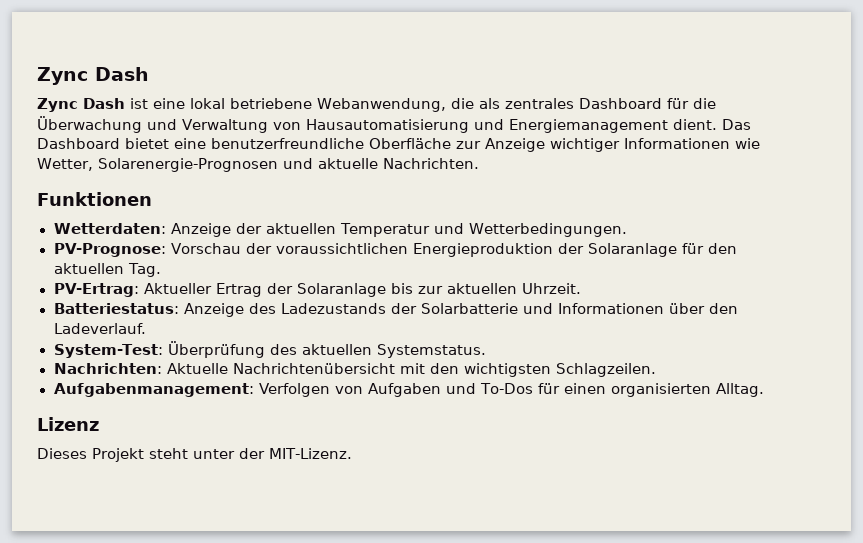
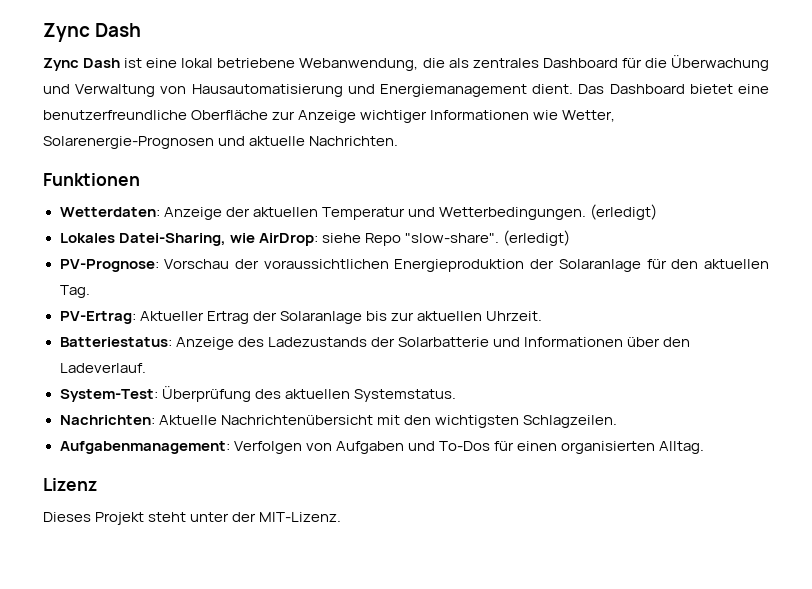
- Wetterdaten: Anzeige der aktuellen Temperatur und Wetterbedingungen.
+ Wetterdaten: Anzeige der aktuellen Temperatur und Wetterbedingungen. (erledigt)
+ Lokales Datei-Sharing, wie AirDrop: siehe Repo "slow-share". (erledigt)

